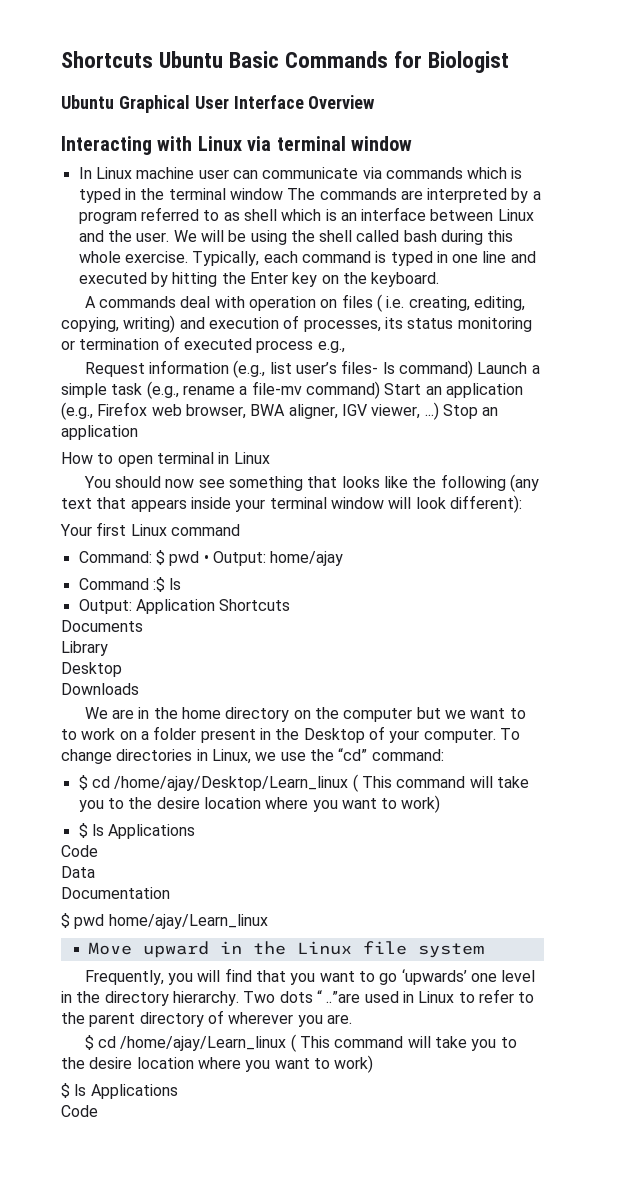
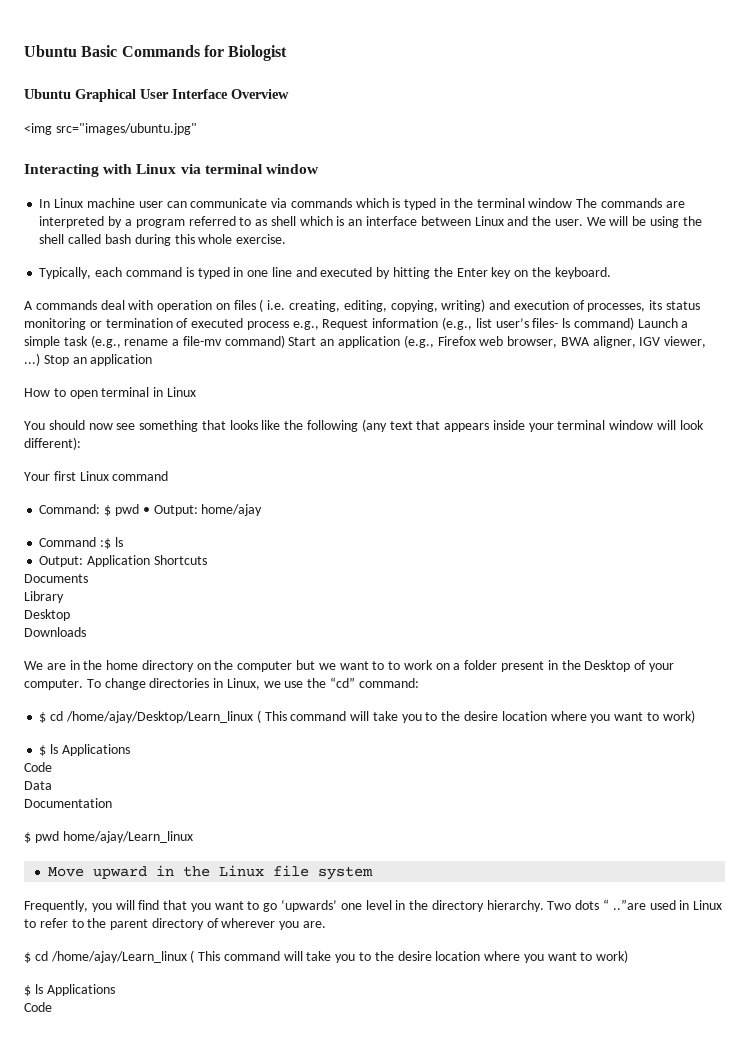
- Shortcuts Ubuntu Basic Commands for Biologist
+ Ubuntu Basic Commands for Biologist
+ <img src="images/ubuntu.jpg"
- We will be using the shell called bash during this whole exercise. Typically, each command is typed in one line and executed by hitting the Enter key on the keyboard.
+ We will be using the shell called bash during this whole exercise.
+ Typically, each command is typed in one line and executed by hitting the Enter key on the keyboard.
- A commands deal with operation on files ( i.e. creating, editing, copying, writing) and execution of processes, its status monitoring or termination of executed process e.g.,
- Request information (e.g., list user’s files- ls command) Launch a simple task (e.g., rename a file-mv command) Start an application (e.g., Firefox web browser, BWA aligner, IGV viewer, ...)
+ A commands deal with operation on files ( i.e. creating, editing, copying, writing) and execution of processes, its status monitoring or termination of executed process e.g., Request information (e.g., list user’s files- ls command) Launch a simple task (e.g., rename a file-mv command) Start an application (e.g., Firefox web browser, BWA aligner, IGV viewer, ...)

